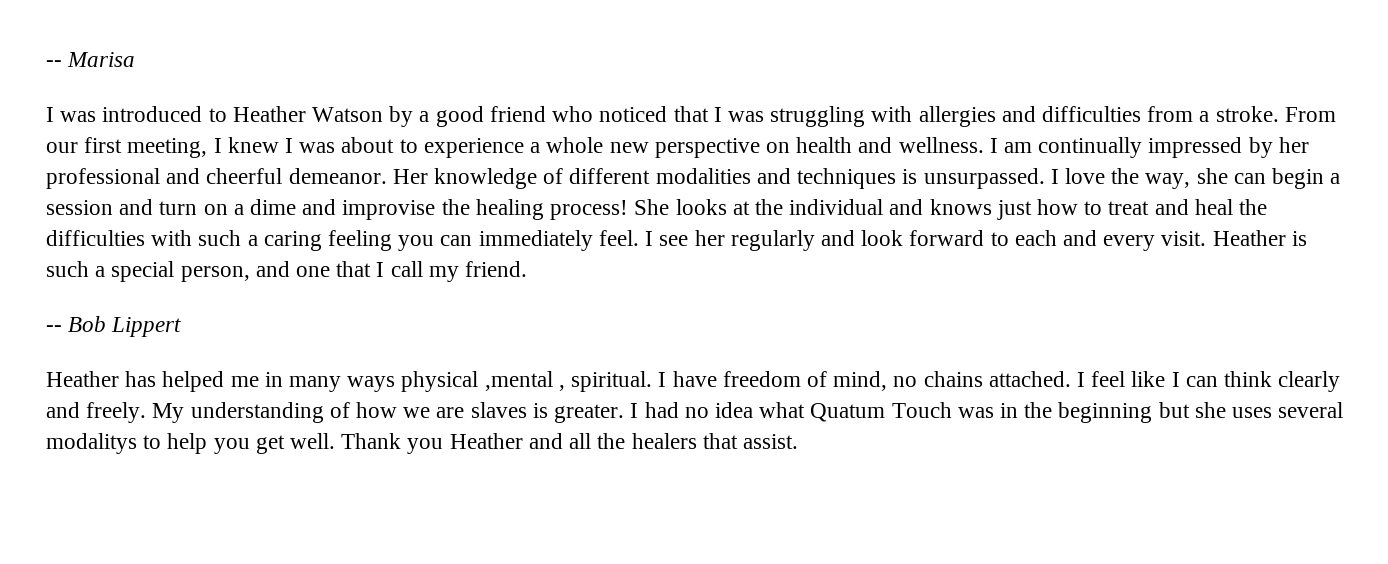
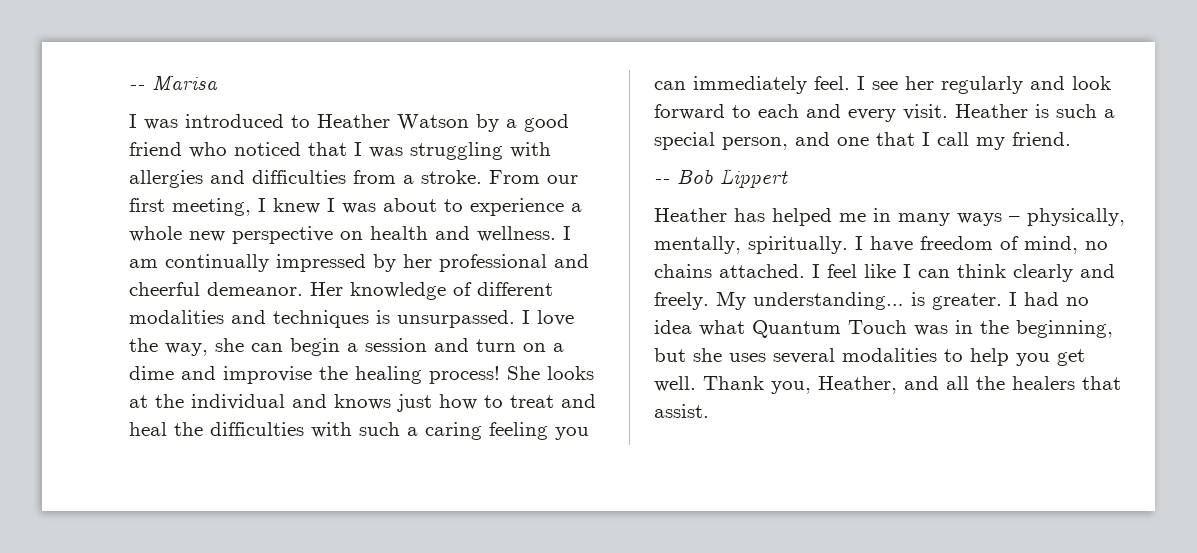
- Heather has helped me in many ways physical ,mental , spiritual.
+ Heather has helped me in many ways – physically, mentally, spiritually.
- My understanding of how we are slaves is greater.
+ My understanding… is greater.
- I had no idea what Quatum Touch was in the beginning but she uses several modalitys to help you get well.
+ I had no idea what Quantum Touch was in the beginning, but she uses several modalities to help you get well.
- Thank you Heather and all the healers that assist.
+ Thank you, Heather, and all the healers that assist.

